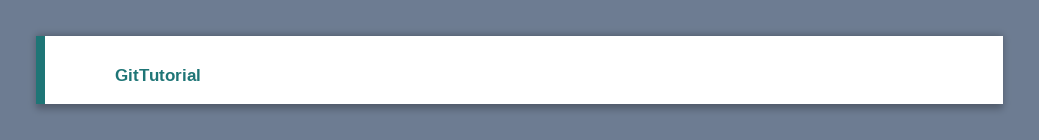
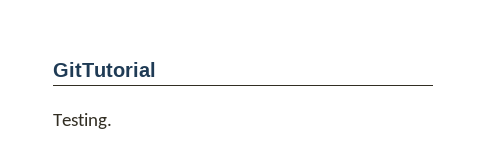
+ Testing.

